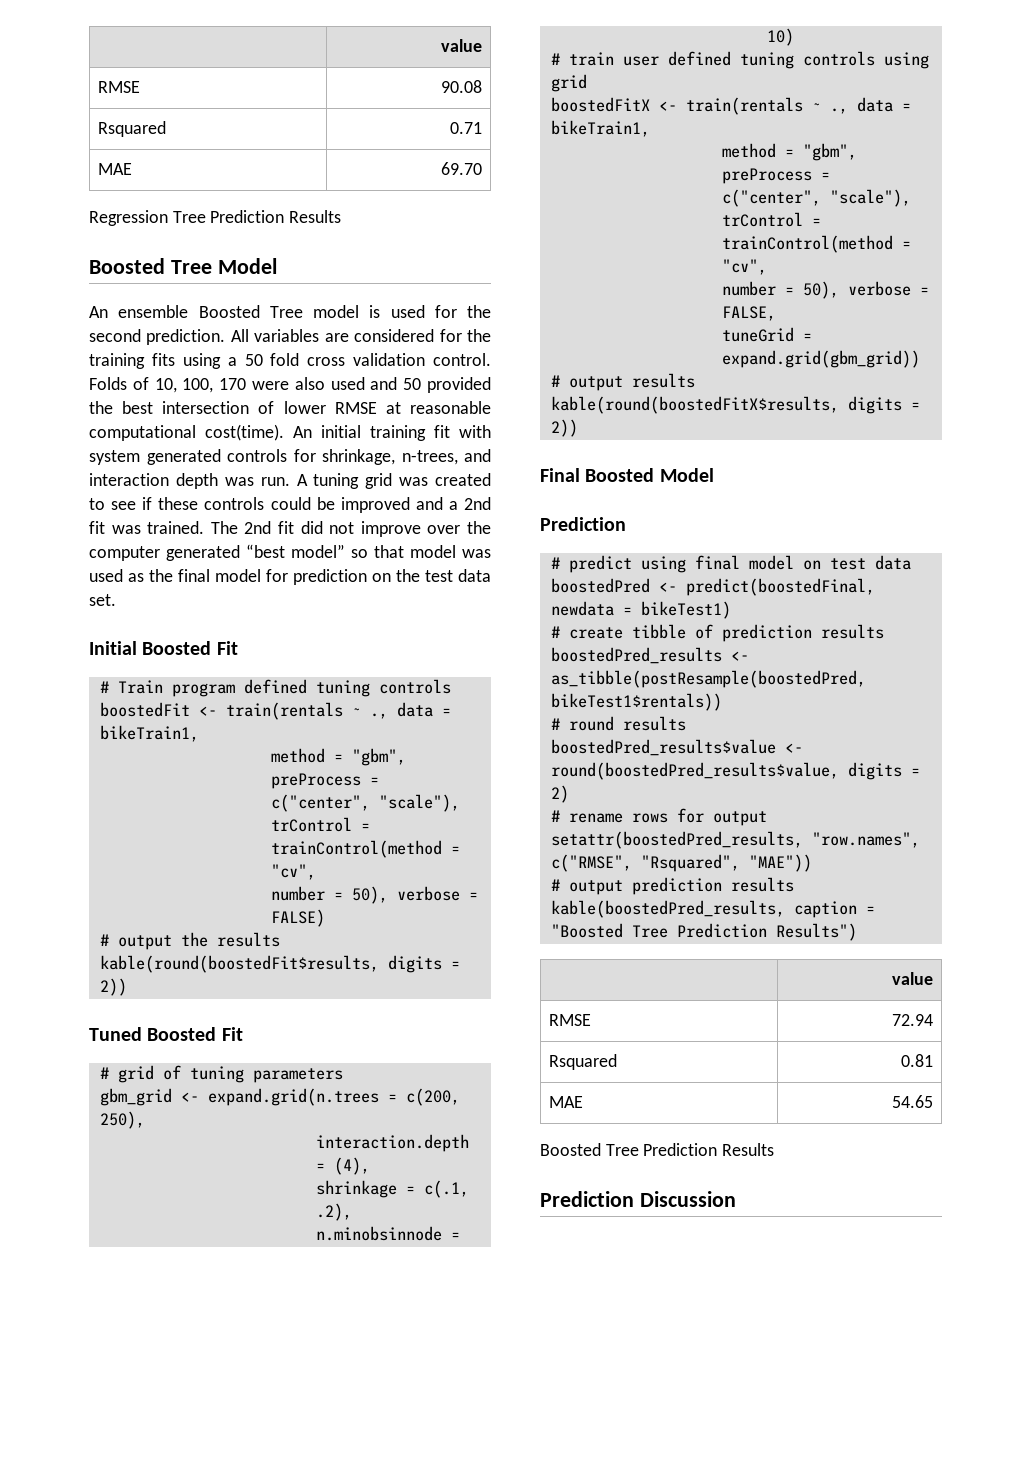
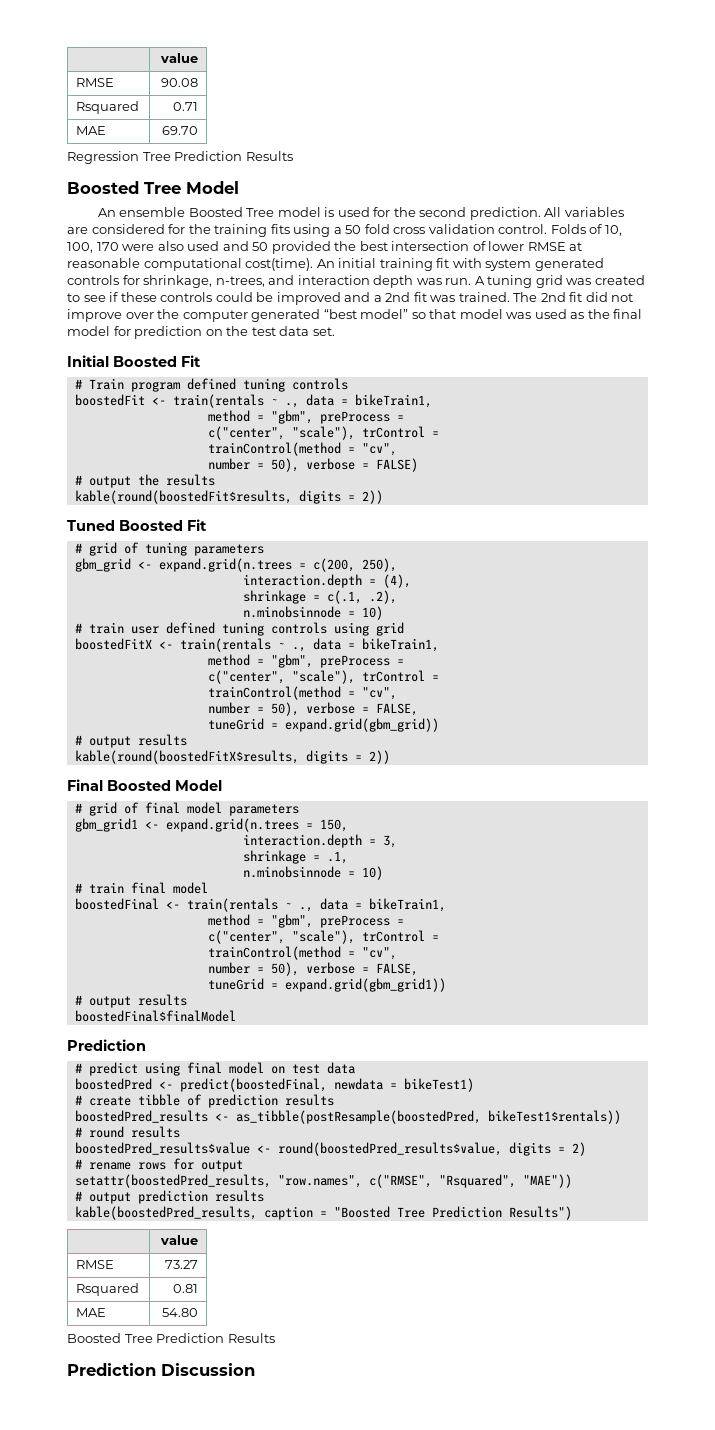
+ # grid of final model parameters
+ gbm_grid1 <- expand.grid(n.trees = 150,
+ interaction.depth = 3,
+ shrinkage = .1,
+ n.minobsinnode = 10)
+ # train final model
+ boostedFinal <- train(rentals ~ ., data = bikeTrain1,
+ method = "gbm", preProcess =
+ c("center", "scale"), trControl =
+ trainControl(method = "cv",
+ number = 50), verbose = FALSE,
+ tuneGrid = expand.grid(gbm_grid1))
+ # output results
+ boostedFinal$finalModel
- RMSE | 72.94
+ RMSE | 73.27
- MAE | 54.65
+ MAE | 54.80

